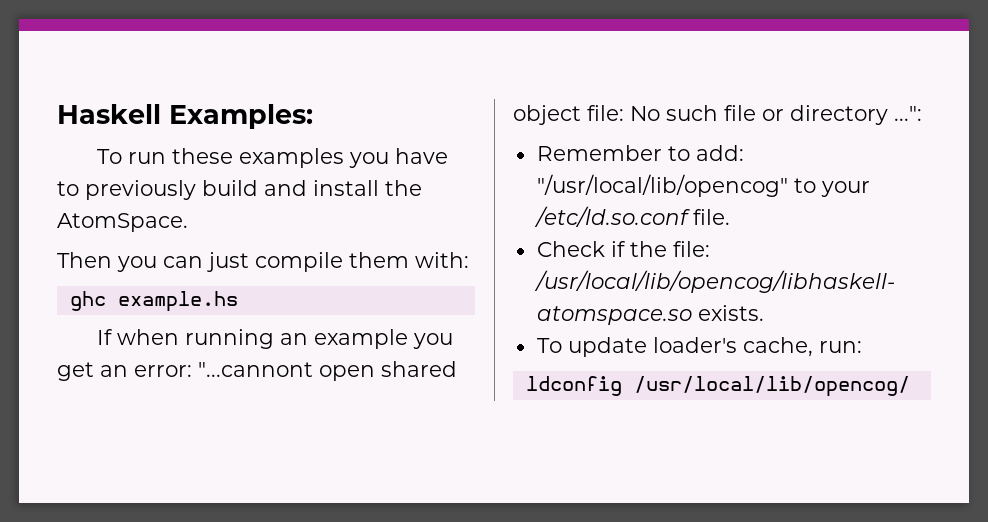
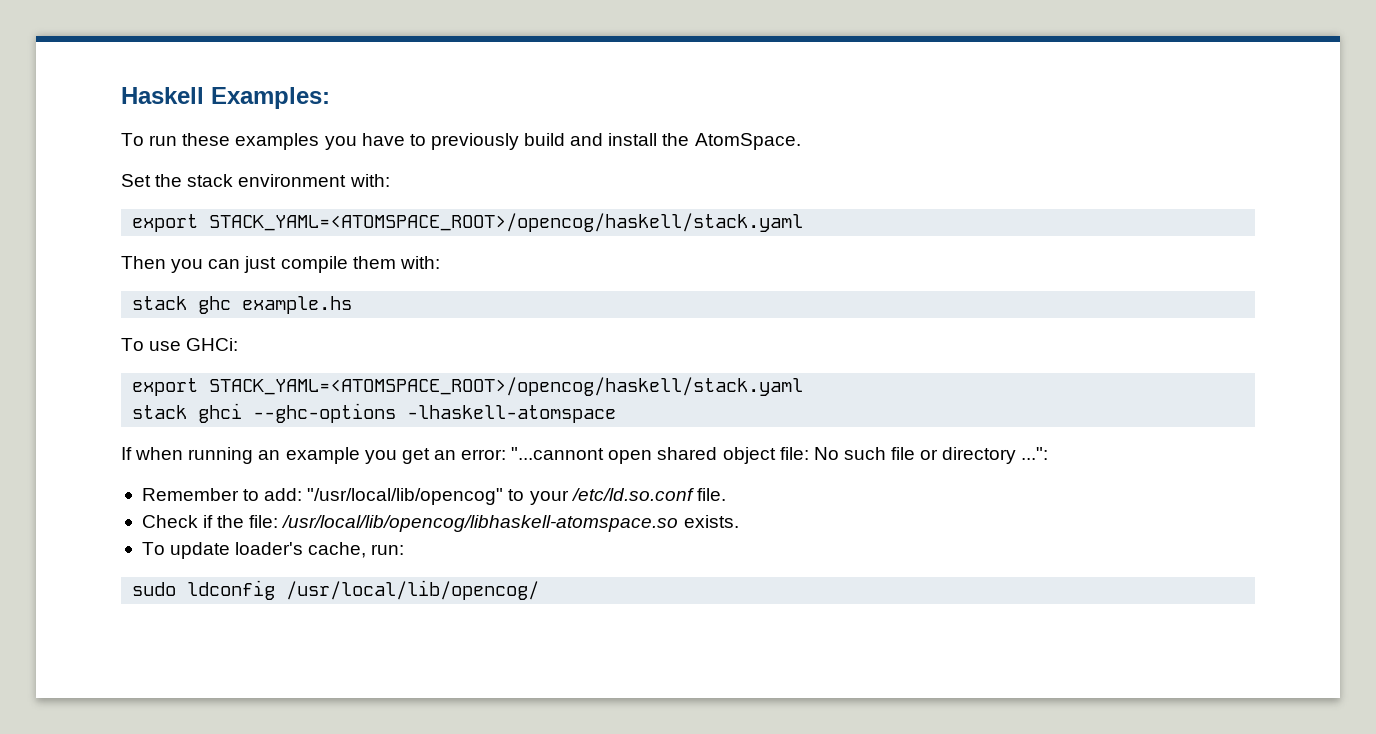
+ Set the stack environment with:
+ export STACK_YAML=<ATOMSPACE_ROOT>/opencog/haskell/stack.yaml
- ghc example.hs
+ stack ghc example.hs
+ To use GHCi:
+ export STACK_YAML=<ATOMSPACE_ROOT>/opencog/haskell/stack.yaml
+ stack ghci --ghc-options -lhaskell-atomspace
- ldconfig /usr/local/lib/opencog/
+ sudo ldconfig /usr/local/lib/opencog/

